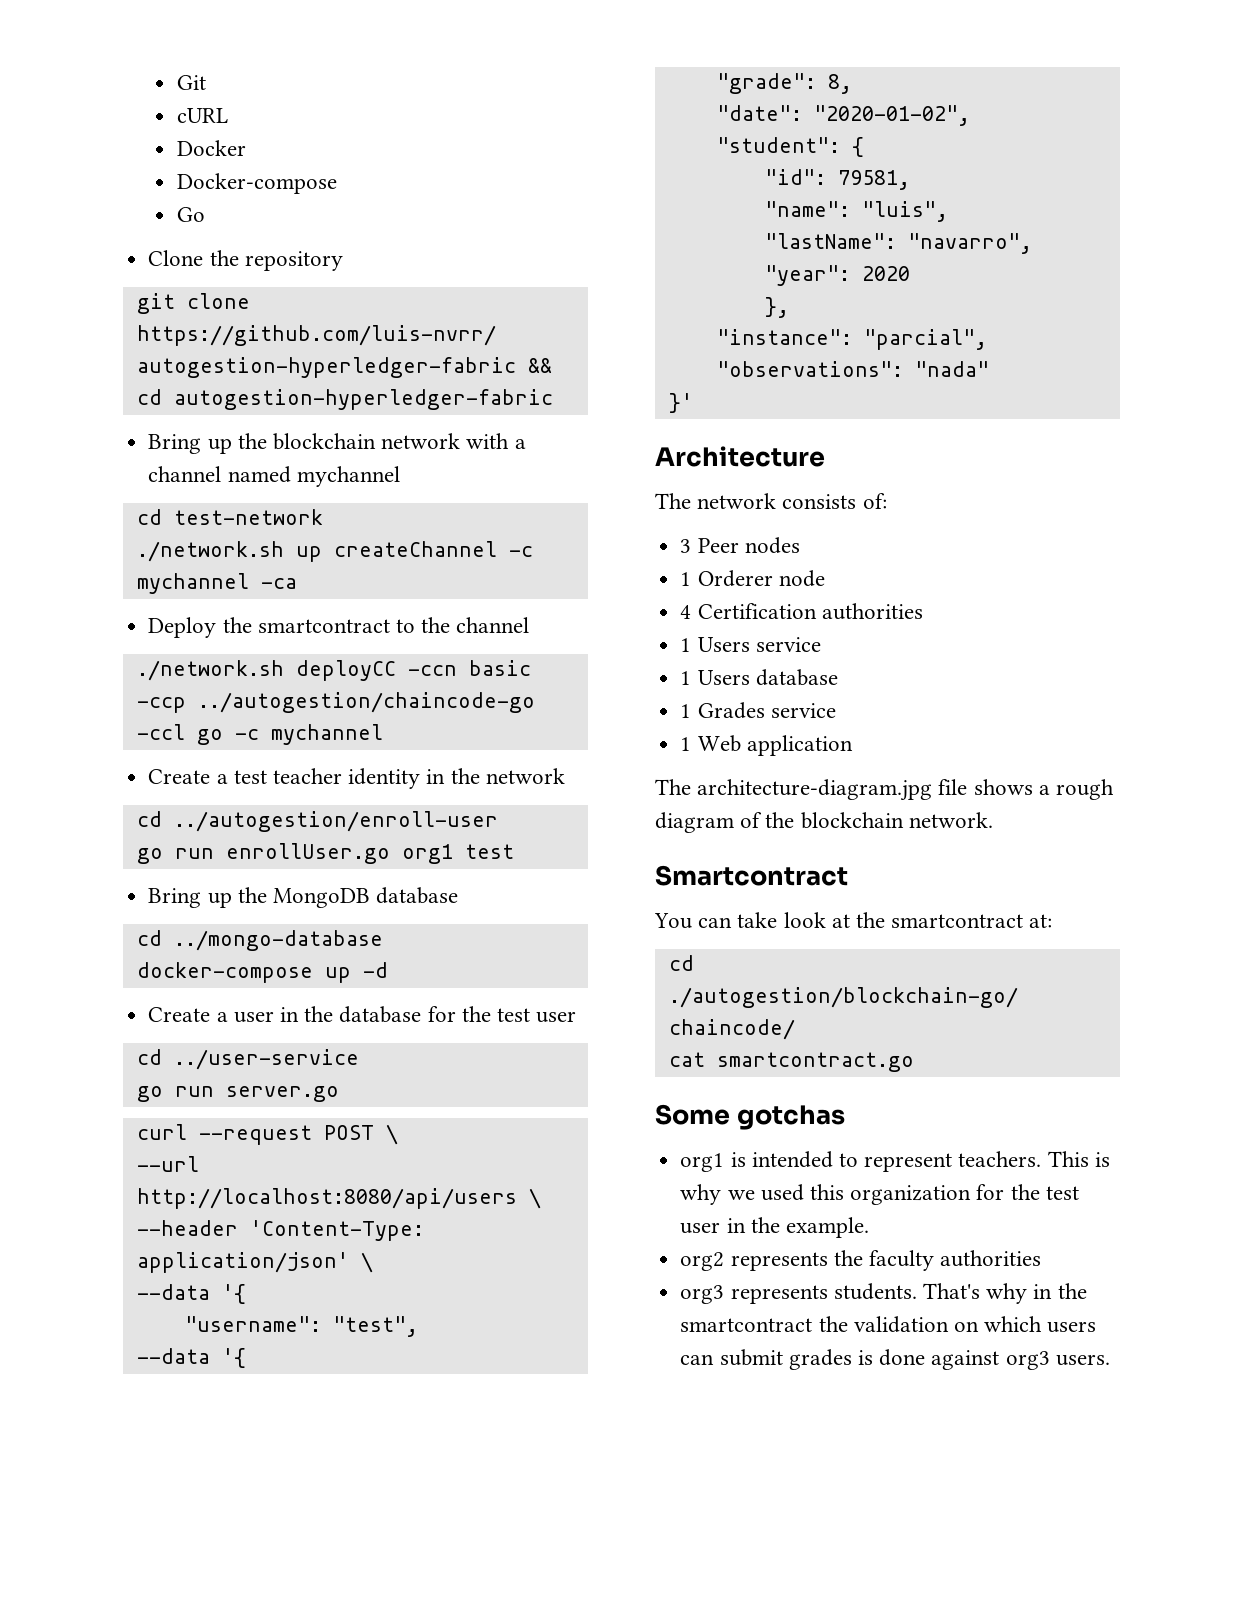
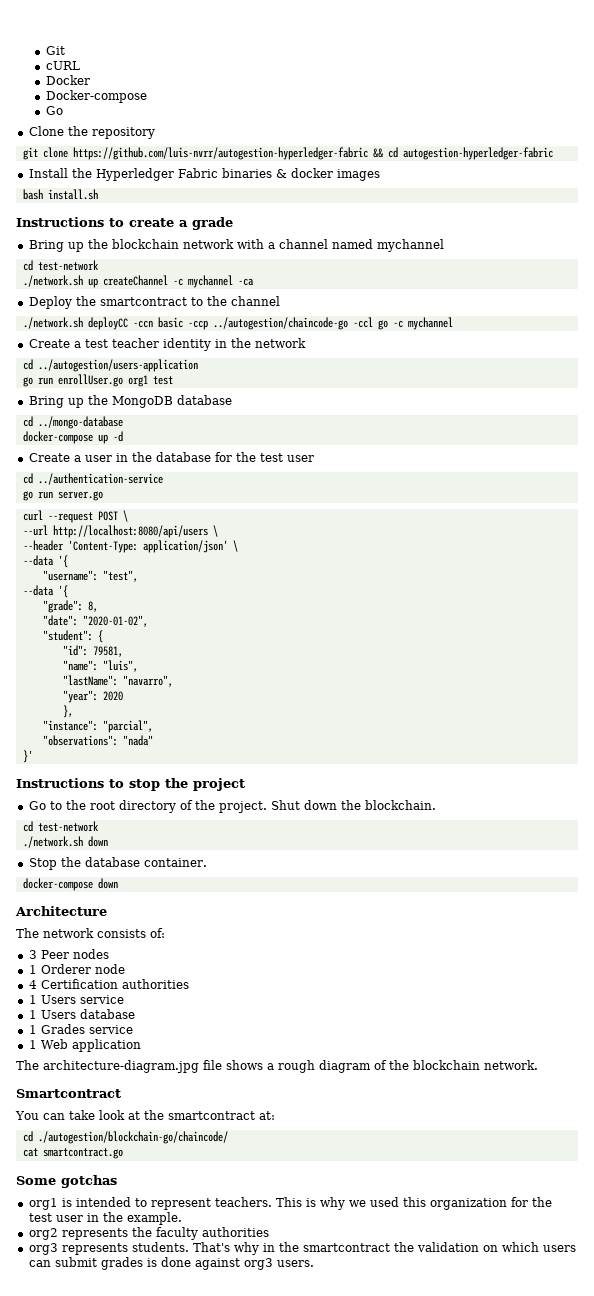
+ Install the Hyperledger Fabric binaries & docker images
+ bash install.sh
+ Instructions to create a grade
- cd ../autogestion/enroll-user
+ cd ../autogestion/users-application
- cd ../user-service
+ cd ../authentication-service
+ Instructions to stop the project
+ Go to the root directory of the project. Shut down the blockchain.
+ cd test-network
+ ./network.sh down
+ Stop the database container.
+ docker-compose down

